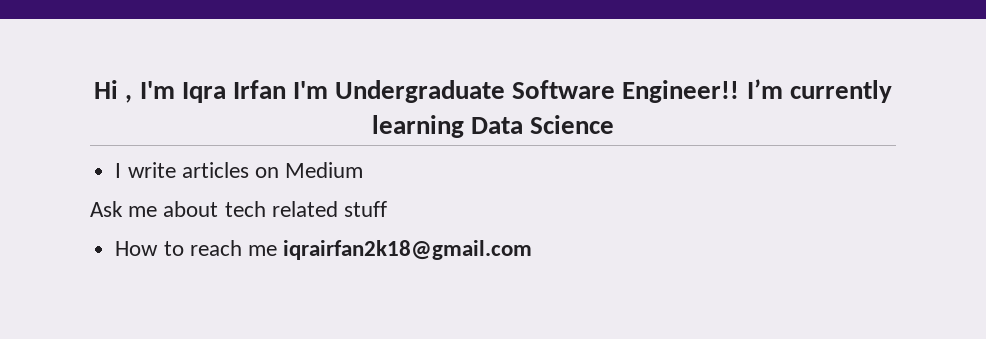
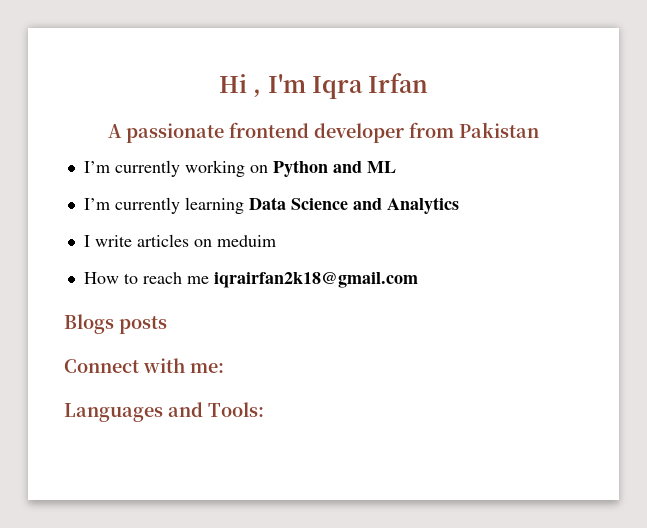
- Hi , I'm Iqra Irfan I'm Undergraduate Software Engineer!! I’m currently learning Data Science
+ Hi , I'm Iqra Irfan
+ A passionate frontend developer from Pakistan
+ I’m currently working on Python and ML
+ I’m currently learning Data Science and Analytics
- I write articles on Medium
- Ask me about tech related stuff
+ I write articles on meduim
+ Blogs posts
+ Connect with me:
+ Languages and Tools:

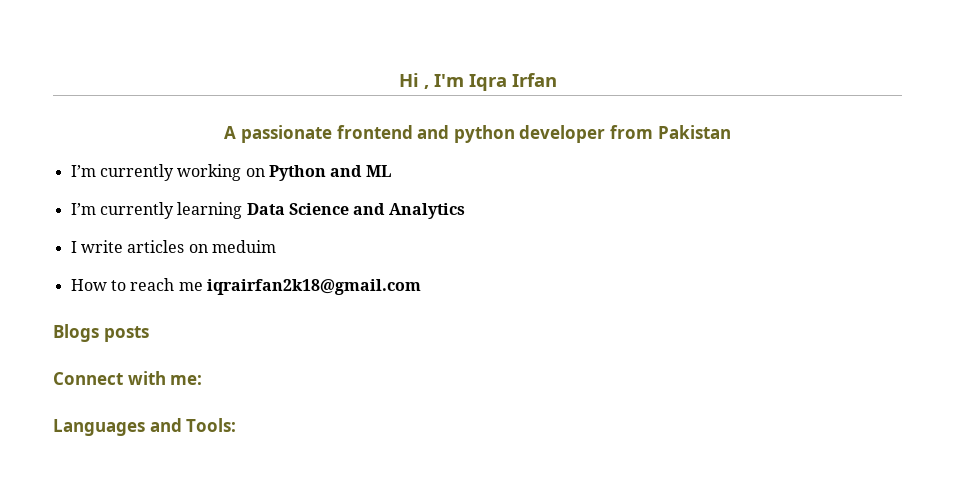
- A passionate frontend developer from Pakistan
+ A passionate frontend and python developer from Pakistan

